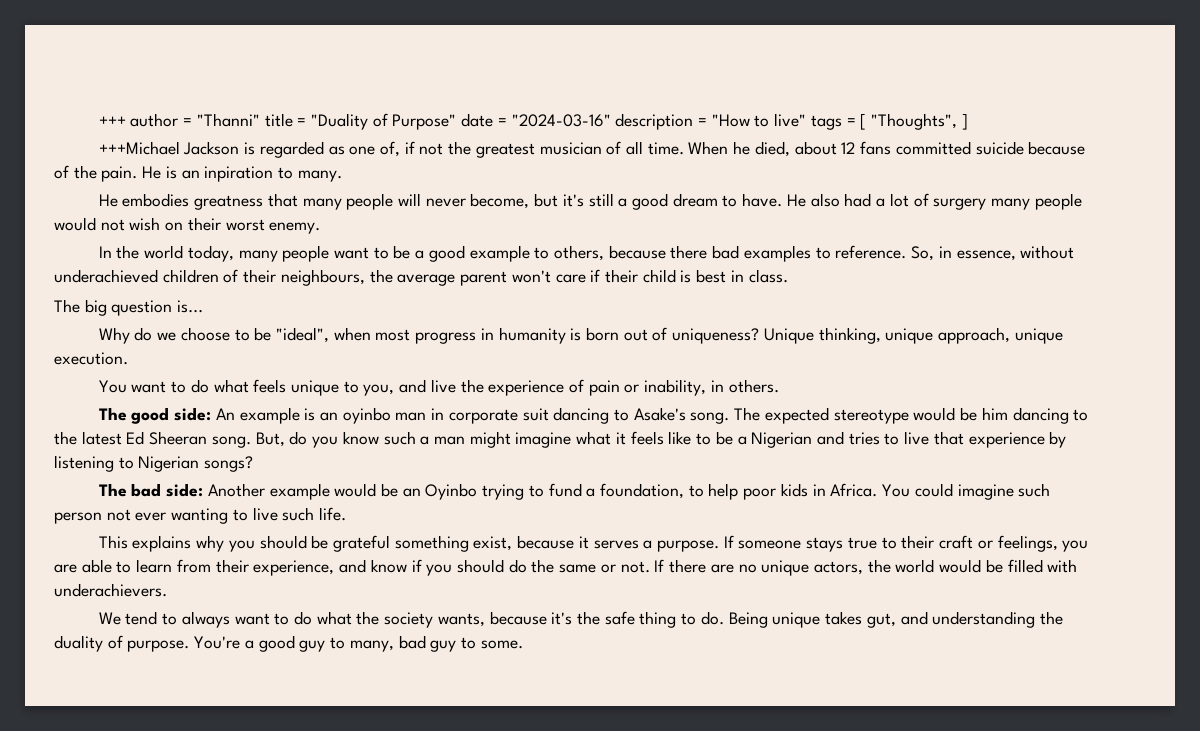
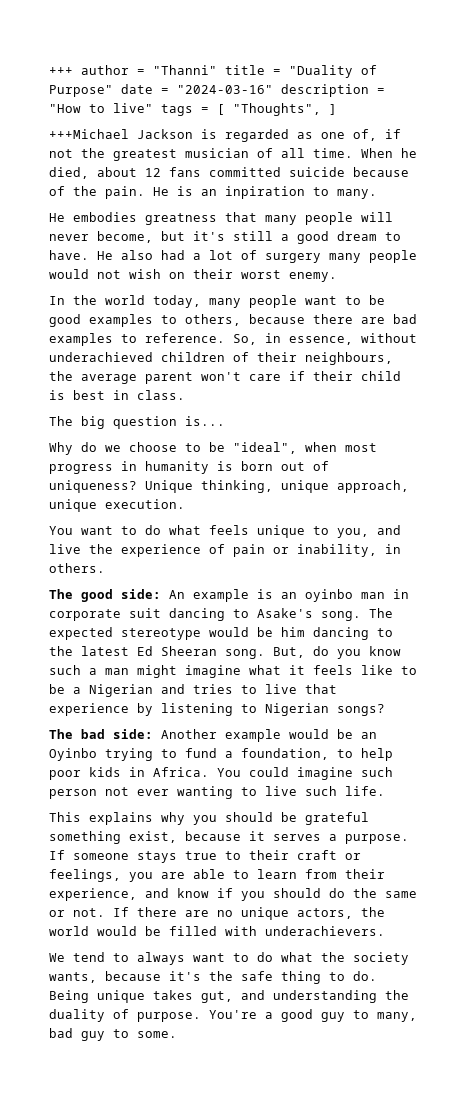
- In the world today, many people want to be a good example to others, because there bad examples to reference.
+ In the world today, many people want to be good examples to others, because there are bad examples to reference.

